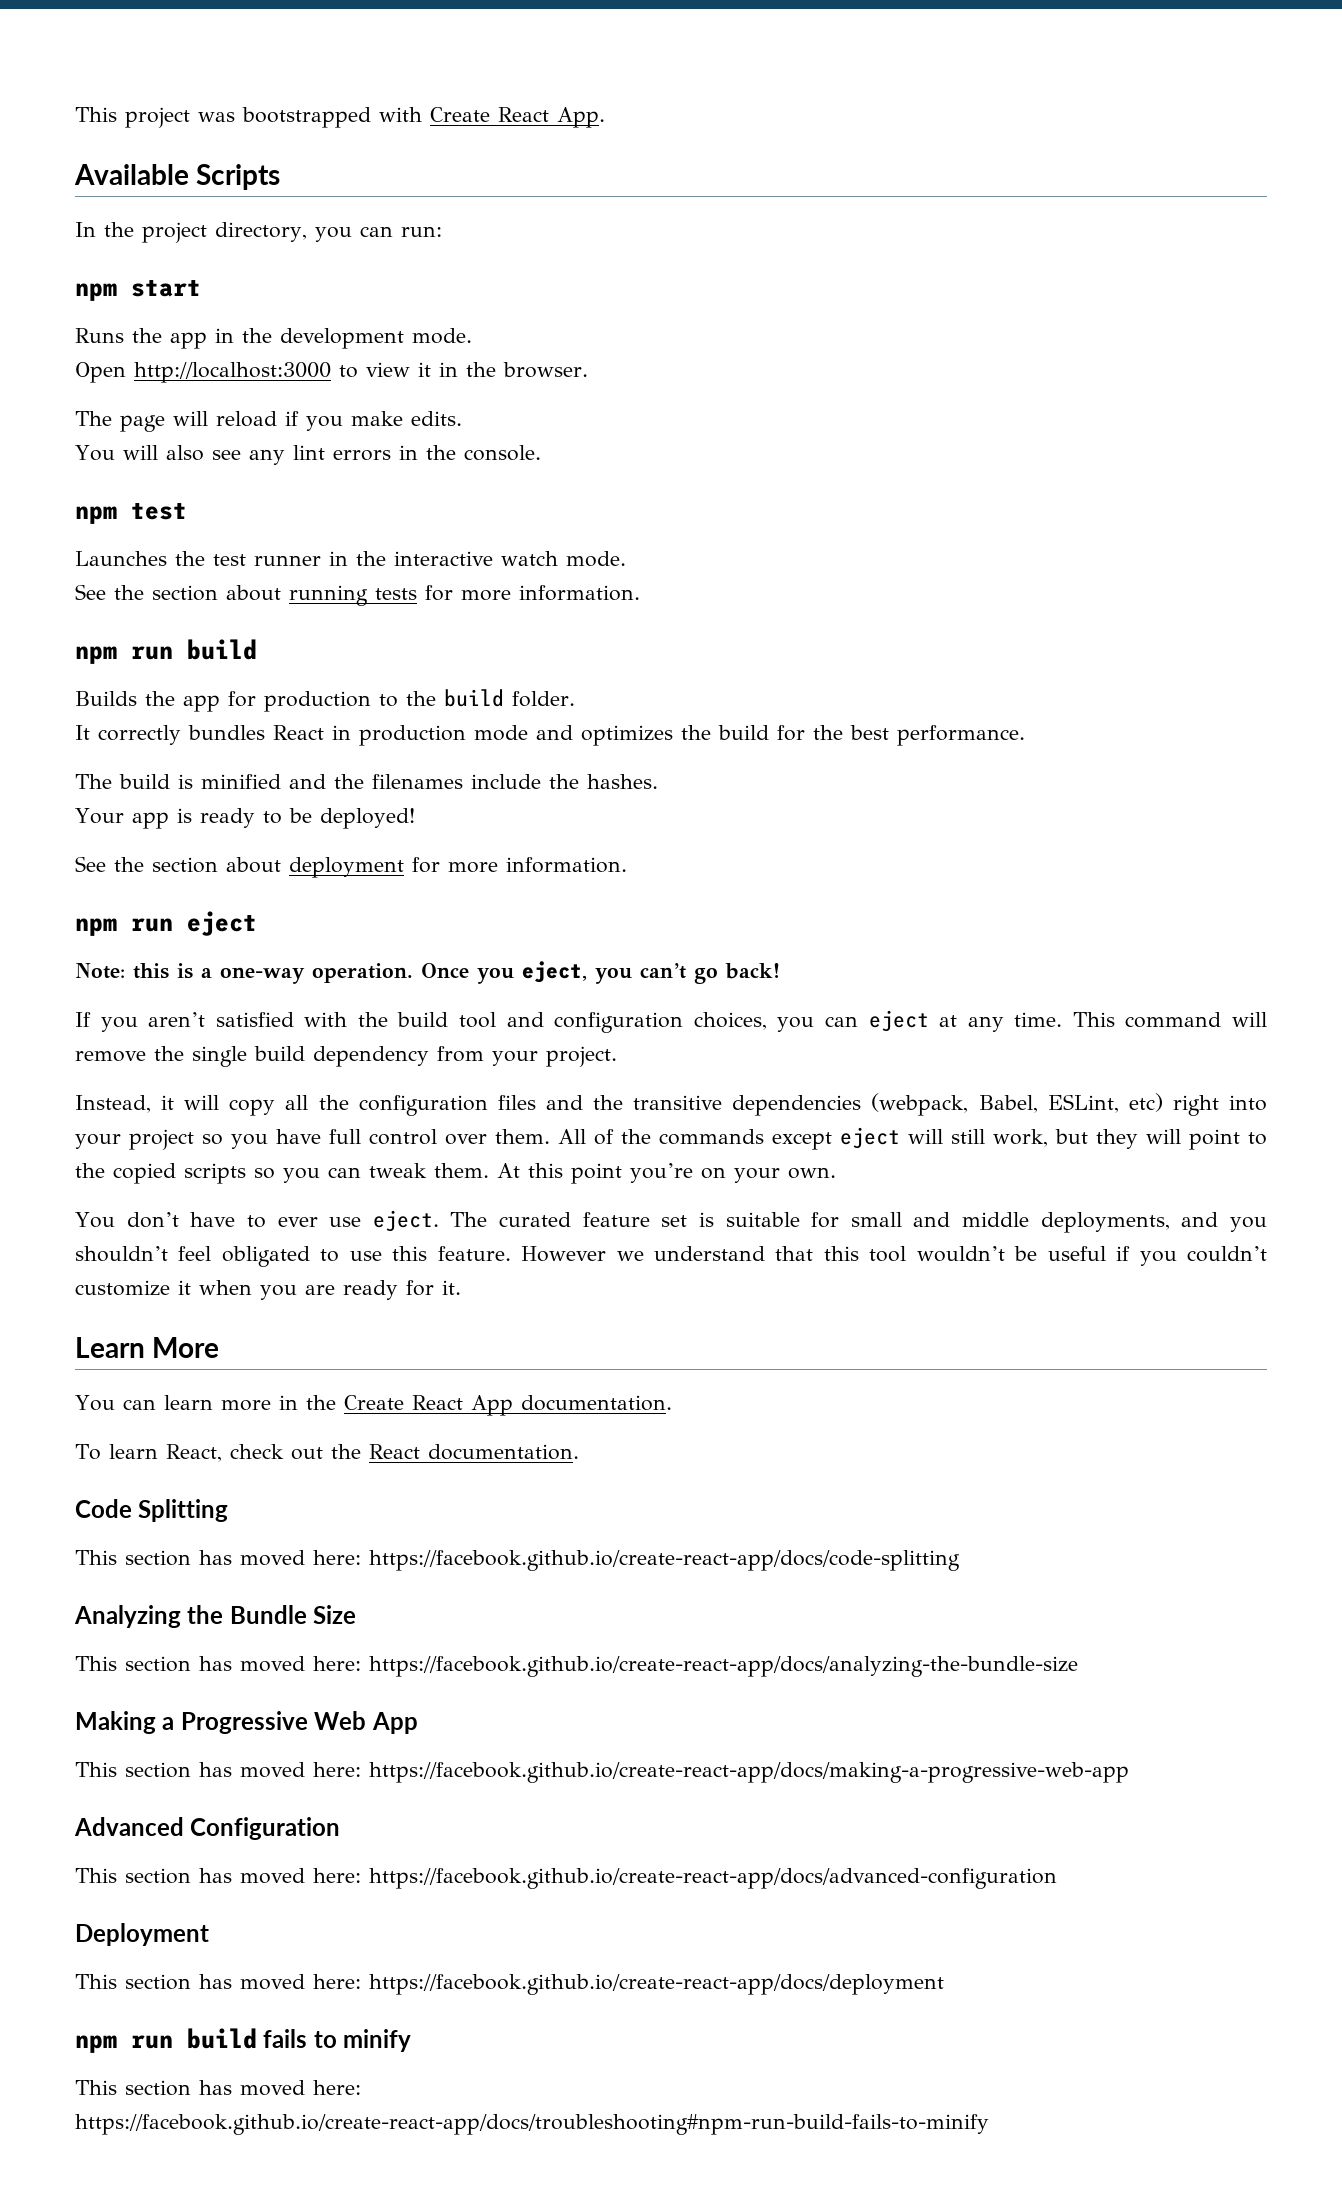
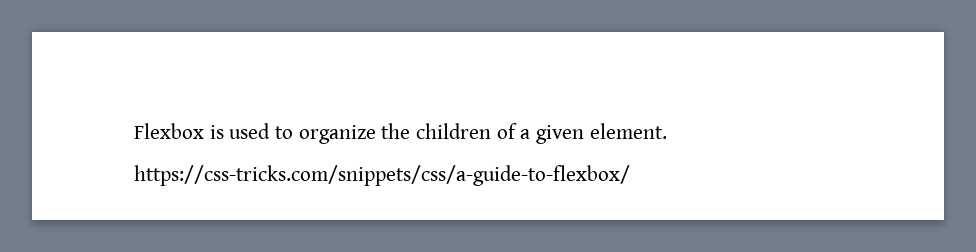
- This project was bootstrapped with Create React App.
- Available Scripts
- In the project directory, you can run:
- npm start
- Runs the app in the development mode.
- Open http://localhost:3000 to view it in the browser.
- The page will reload if you make edits.
- You will also see any lint errors in the console.
- npm test
- Launches the test runner in the interactive watch mode.
- See the section about running tests for more information.
- npm run build
- Builds the app for production to the build folder.
- It correctly bundles React in production mode and optimizes the build for the best performance.
- The build is minified and the filenames include the hashes.
- Your app is ready to be deployed!
- See the section about deployment for more information.
- npm run eject
- Note: this is a one-way operation. Once you eject, you can’t go back!
- If you aren’t satisfied with the build tool and configuration choices, you can eject at any time. This command will remove the single build dependency from your project.
- Instead, it will copy all the configuration files and the transitive dependencies (webpack, Babel, ESLint, etc) right into your project so you have full control over them. All of the commands except eject will still work, but they will point to the copied scripts so you can tweak them. At this point you’re on your own.
- You don’t have to ever use eject. The curated feature set is suitable for small and middle deployments, and you shouldn’t feel obligated to use this feature. However we understand that this tool wouldn’t be useful if you couldn’t customize it when you are ready for it.
- Learn More
- You can learn more in the Create React App documentation.
- To learn React, check out the React documentation.
- Code Splitting
- This section has moved here: https://facebook.github.io/create-react-app/docs/code-splitting
- Analyzing the Bundle Size
- This section has moved here: https://facebook.github.io/create-react-app/docs/analyzing-the-bundle-size
- Making a Progressive Web App
- This section has moved here: https://facebook.github.io/create-react-app/docs/making-a-progressive-web-app
- Advanced Configuration
- This section has moved here: https://facebook.github.io/create-react-app/docs/advanced-configuration
- Deployment
- This section has moved here: https://facebook.github.io/create-react-app/docs/deployment
- npm run build fails to minify
- This section has moved here: https://facebook.github.io/create-react-app/docs/troubleshooting#npm-run-build-fails-to-minify
+ Flexbox is used to organize the children of a given element.
+ https://css-tricks.com/snippets/css/a-guide-to-flexbox/

